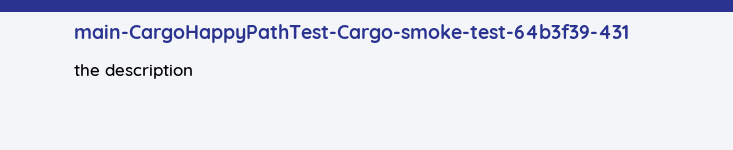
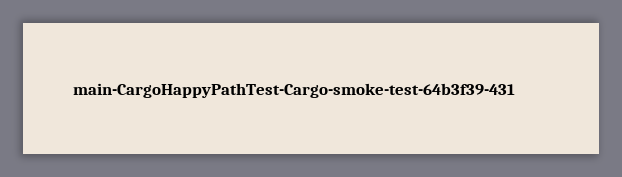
- the description

